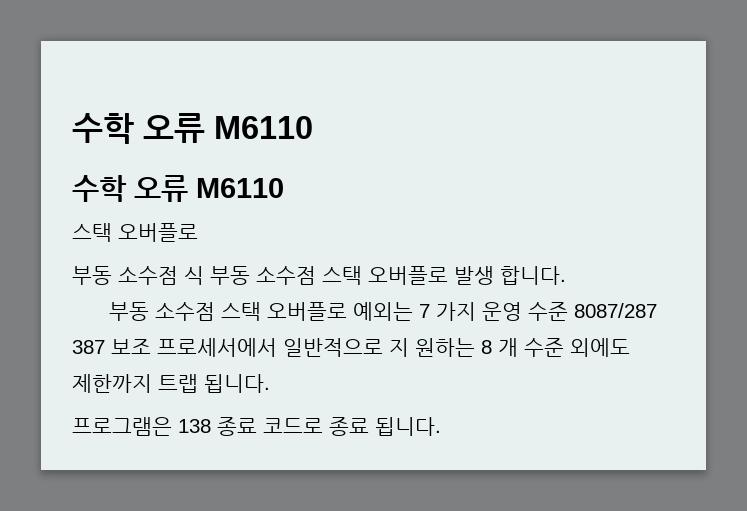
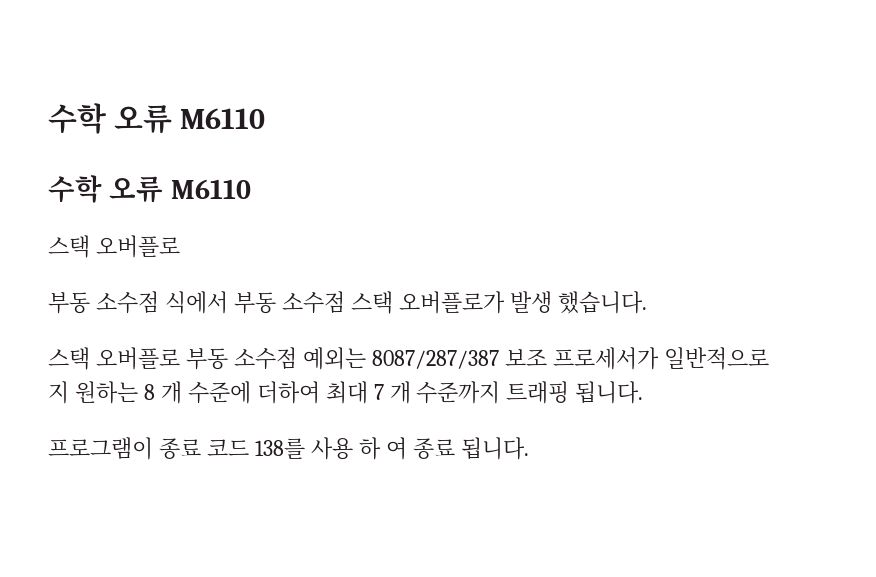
- 부동 소수점 식 부동 소수점 스택 오버플로 발생 합니다.
- 부동 소수점 스택 오버플로 예외는 7 가지 운영 수준 8087/287 387 보조 프로세서에서 일반적으로 지 원하는 8 개 수준 외에도 제한까지 트랩 됩니다.
- 프로그램은 138 종료 코드로 종료 됩니다.
+ 부동 소수점 식에서 부동 소수점 스택 오버플로가 발생 했습니다.
+ 스택 오버플로 부동 소수점 예외는 8087/287/387 보조 프로세서가 일반적으로 지 원하는 8 개 수준에 더하여 최대 7 개 수준까지 트래핑 됩니다.
+ 프로그램이 종료 코드 138를 사용 하 여 종료 됩니다.

